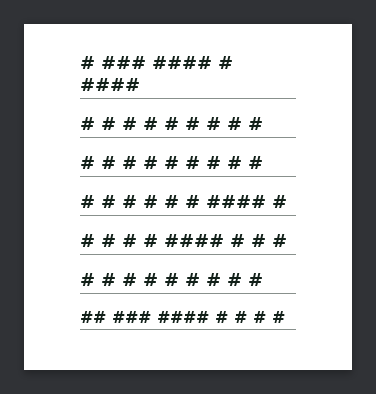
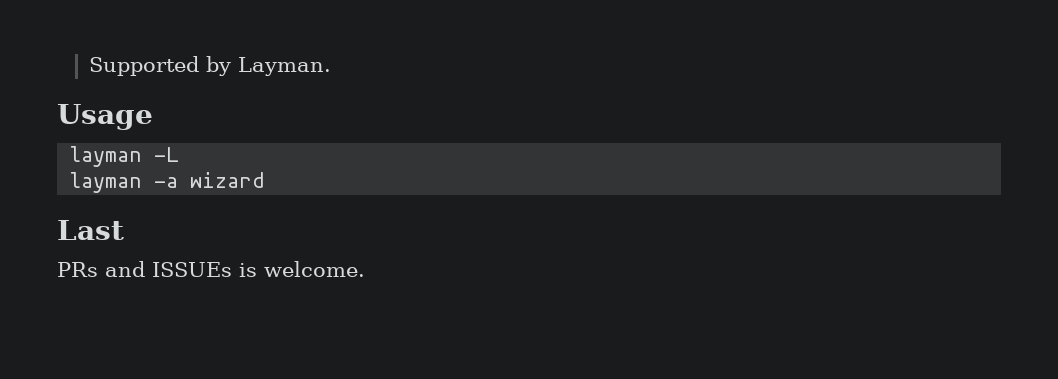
- # ### #### # ####
- # # # # # # # # #
- # # # # # # # # #
- # # # # # # #### #
- # # # # #### # # #
- # # # # # # # # #
- ## ### #### # # # #
+ Supported by Layman.
+ Usage
+ layman -L
+ layman -a wizard
+ Last
+ PRs and ISSUEs is welcome.

